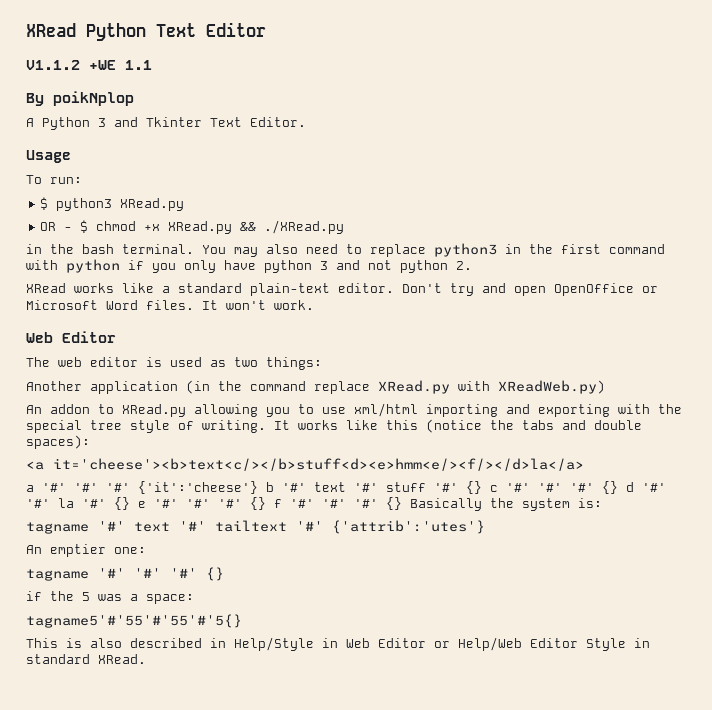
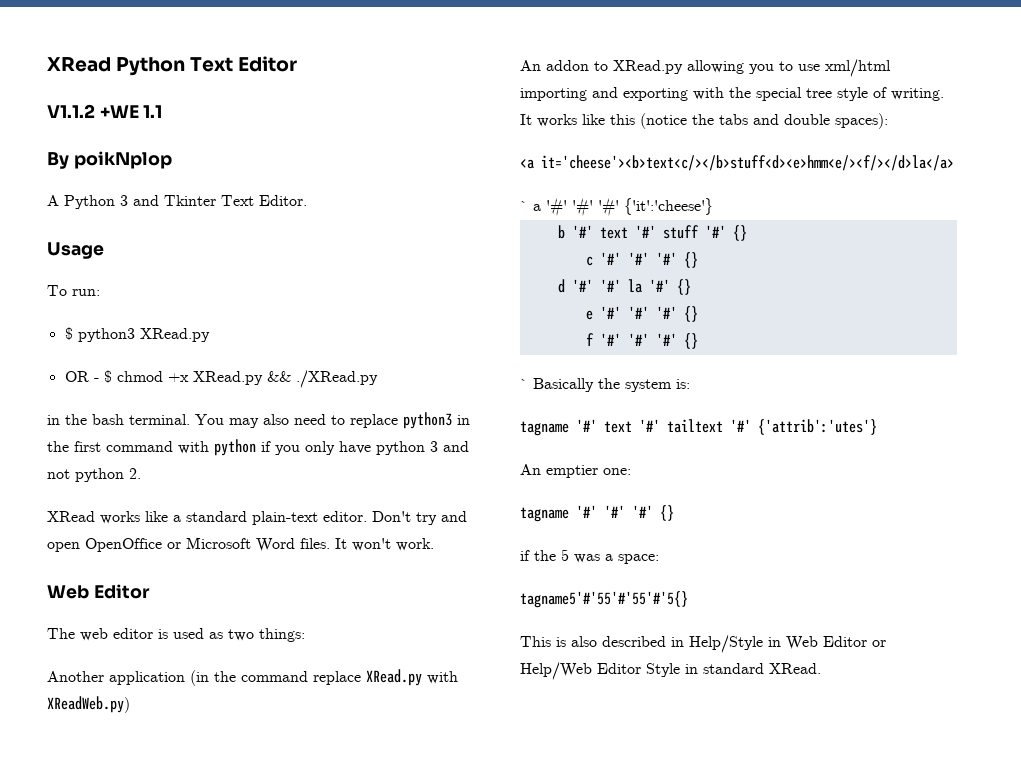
- a '#' '#' '#' {'it':'cheese'} b '#' text '#' stuff '#' {} c '#' '#' '#' {} d '#' '#' la '#' {} e '#' '#' '#' {} f '#' '#' '#' {} Basically the system is:
+ ` a '#' '#' '#' {'it':'cheese'}
+ b '#' text '#' stuff '#' {}
+ c '#' '#' '#' {}
+ d '#' '#' la '#' {}
+ e '#' '#' '#' {}
+ f '#' '#' '#' {}
+ ` Basically the system is:

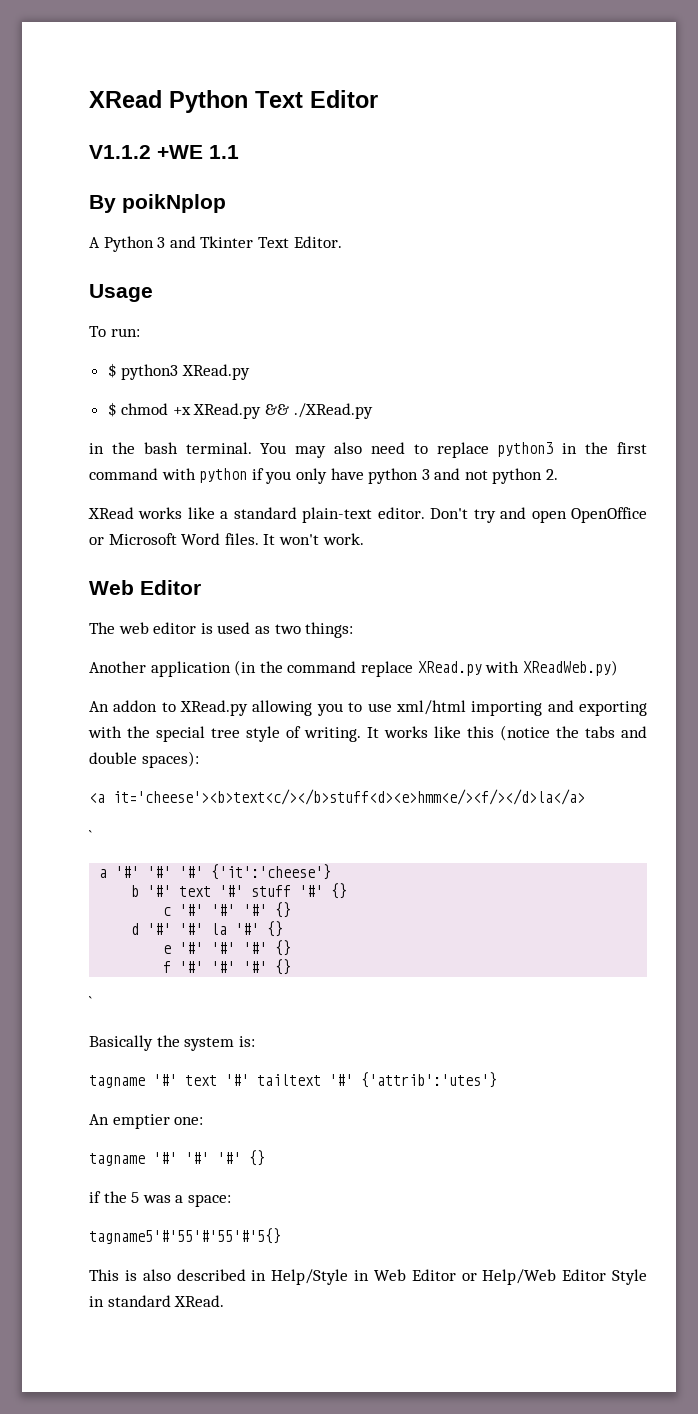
- OR - $ chmod +x XRead.py && ./XRead.py
+ $ chmod +x XRead.py && ./XRead.py
  <a it='cheese'><b>text<c/></b>stuff<d><e>hmm<e/><f/></d>la</a>
- ` a '#' '#' '#' {'it':'cheese'}
+ `
+ a '#' '#' '#' {'it':'cheese'}
  f '#' '#' '#' {}
- ` Basically the system is:
+ `
+ Basically the system is:

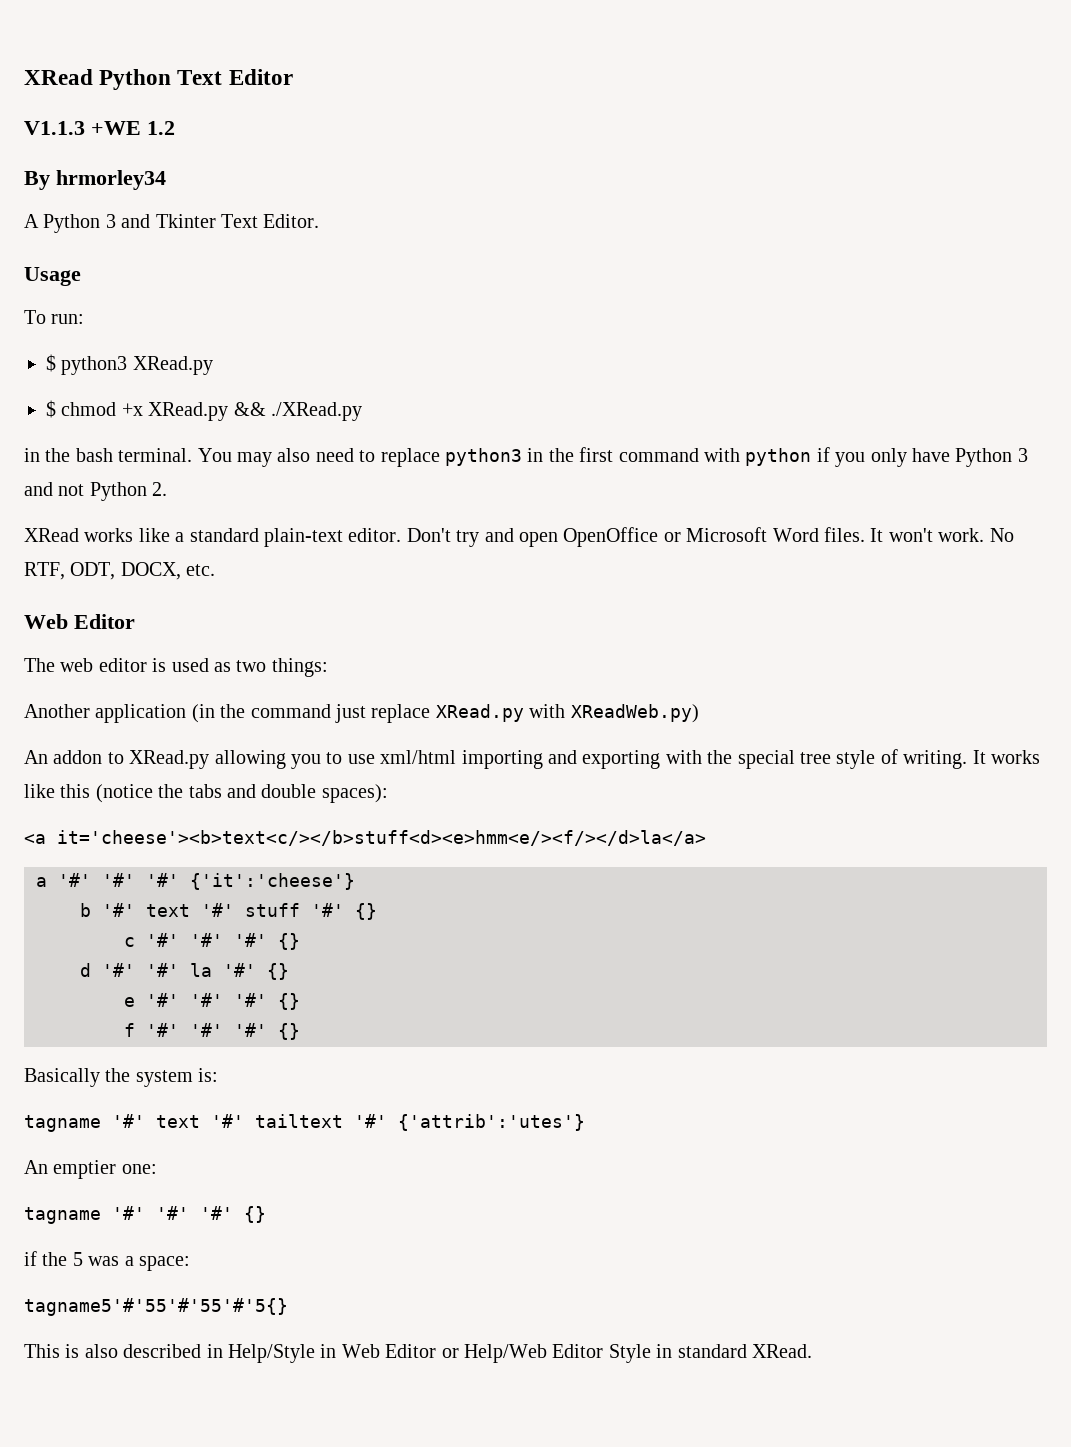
- V1.1.2 +WE 1.1
+ V1.1.3 +WE 1.2
- By poikNplop
+ By hrmorley34
- You may also need to replace python3 in the first command with python if you only have python 3 and not python 2.
+ You may also need to replace python3 in the first command with python if you only have Python 3 and not Python 2.
+ No RTF, ODT, DOCX, etc.
- Another application (in the command replace XRead.py with XReadWeb.py)
+ Another application (in the command just replace XRead.py with XReadWeb.py)
  <a it='cheese'><b>text<c/></b>stuff<d><e>hmm<e/><f/></d>la</a>
- `
  f '#' '#' '#' {}
- `

